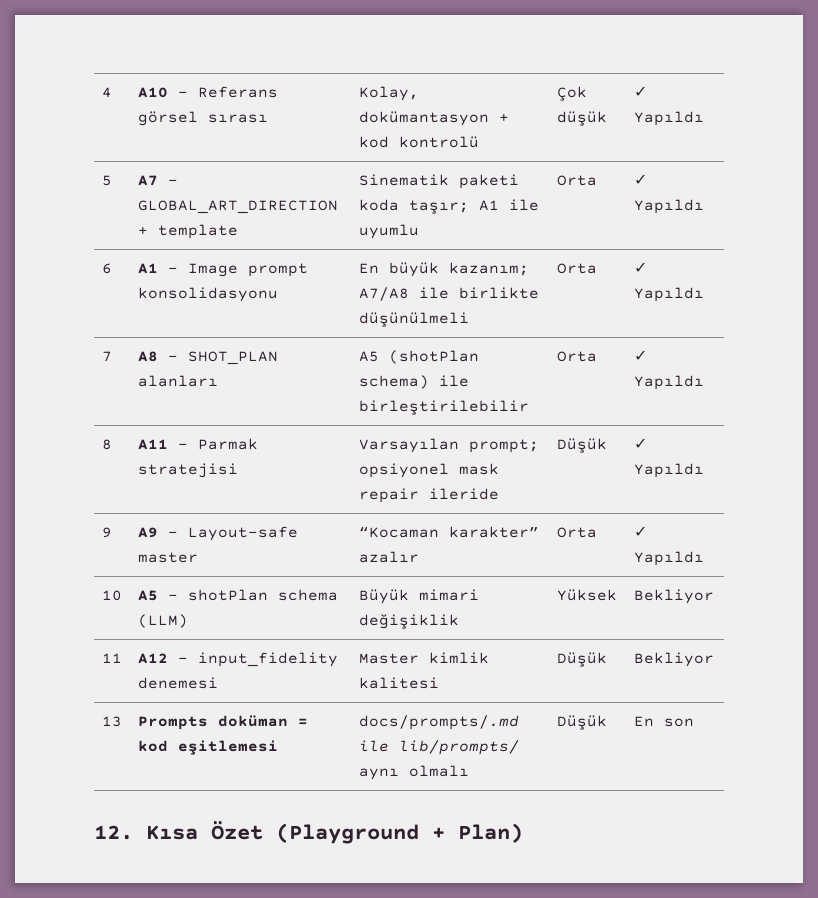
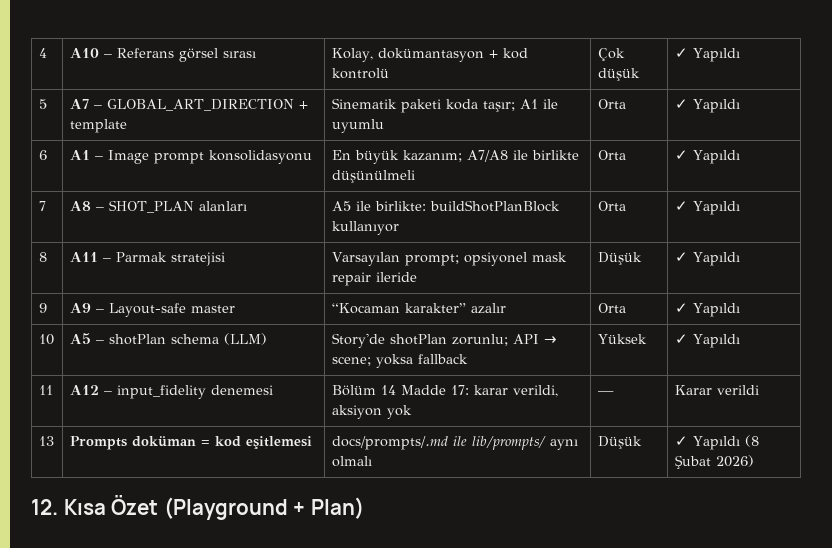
- 7 | A8 – SHOT_PLAN alanları | A5 (shotPlan schema) ile birleştirilebilir | Orta | ✓ Yapıldı
+ 7 | A8 – SHOT_PLAN alanları | A5 ile birlikte: buildShotPlanBlock kullanıyor | Orta | ✓ Yapıldı
- 10 | A5 – shotPlan schema (LLM) | Büyük mimari değişiklik | Yüksek | Bekliyor
+ 10 | A5 – shotPlan schema (LLM) | Story'de shotPlan zorunlu; API → scene; yoksa fallback | Yüksek | ✓ Yapıldı
- 11 | A12 – input_fidelity denemesi | Master kimlik kalitesi | Düşük | Bekliyor
+ 11 | A12 – input_fidelity denemesi | Bölüm 14 Madde 17: karar verildi, aksiyon yok | — | Karar verildi
- 13 | Prompts doküman = kod eşitlemesi | docs/prompts/.md ile lib/prompts/ aynı olmalı | Düşük | En son
+ 13 | Prompts doküman = kod eşitlemesi | docs/prompts/.md ile lib/prompts/ aynı olmalı | Düşük | ✓ Yapıldı (8 Şubat 2026)

